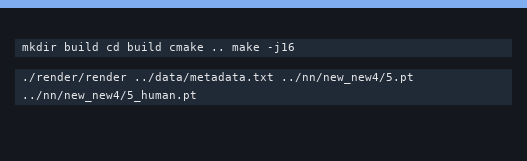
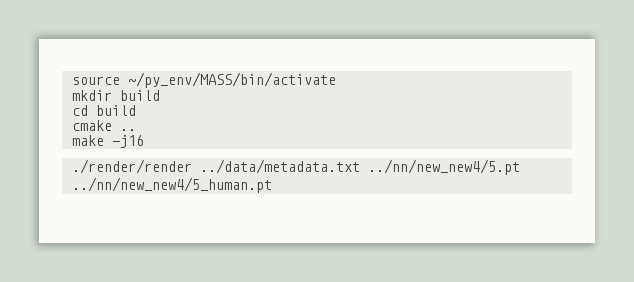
+ source ~/py_env/MASS/bin/activate
- mkdir build cd build cmake .. make -j16
+ mkdir build
+ cd build
+ cmake ..
+ make -j16

